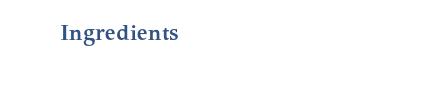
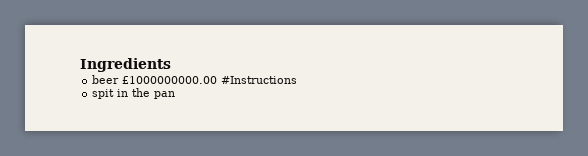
+ beer £1000000000.00 #Instructions
+ spit in the pan

